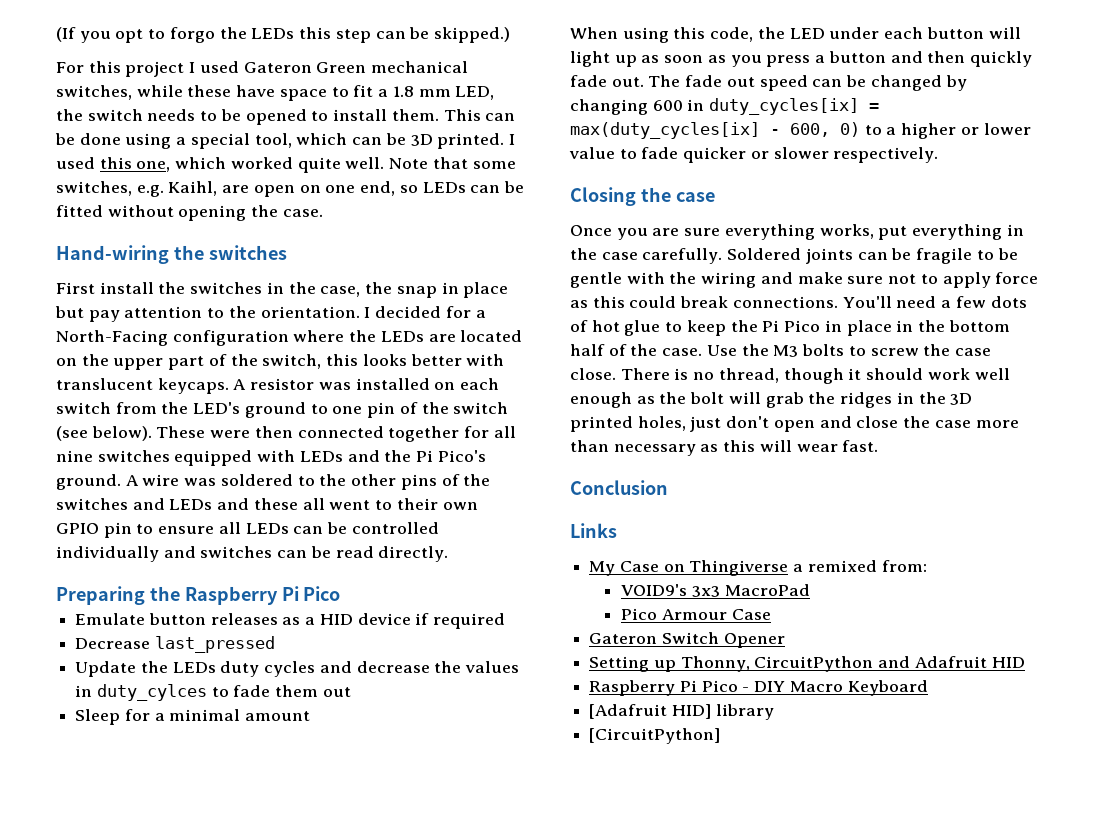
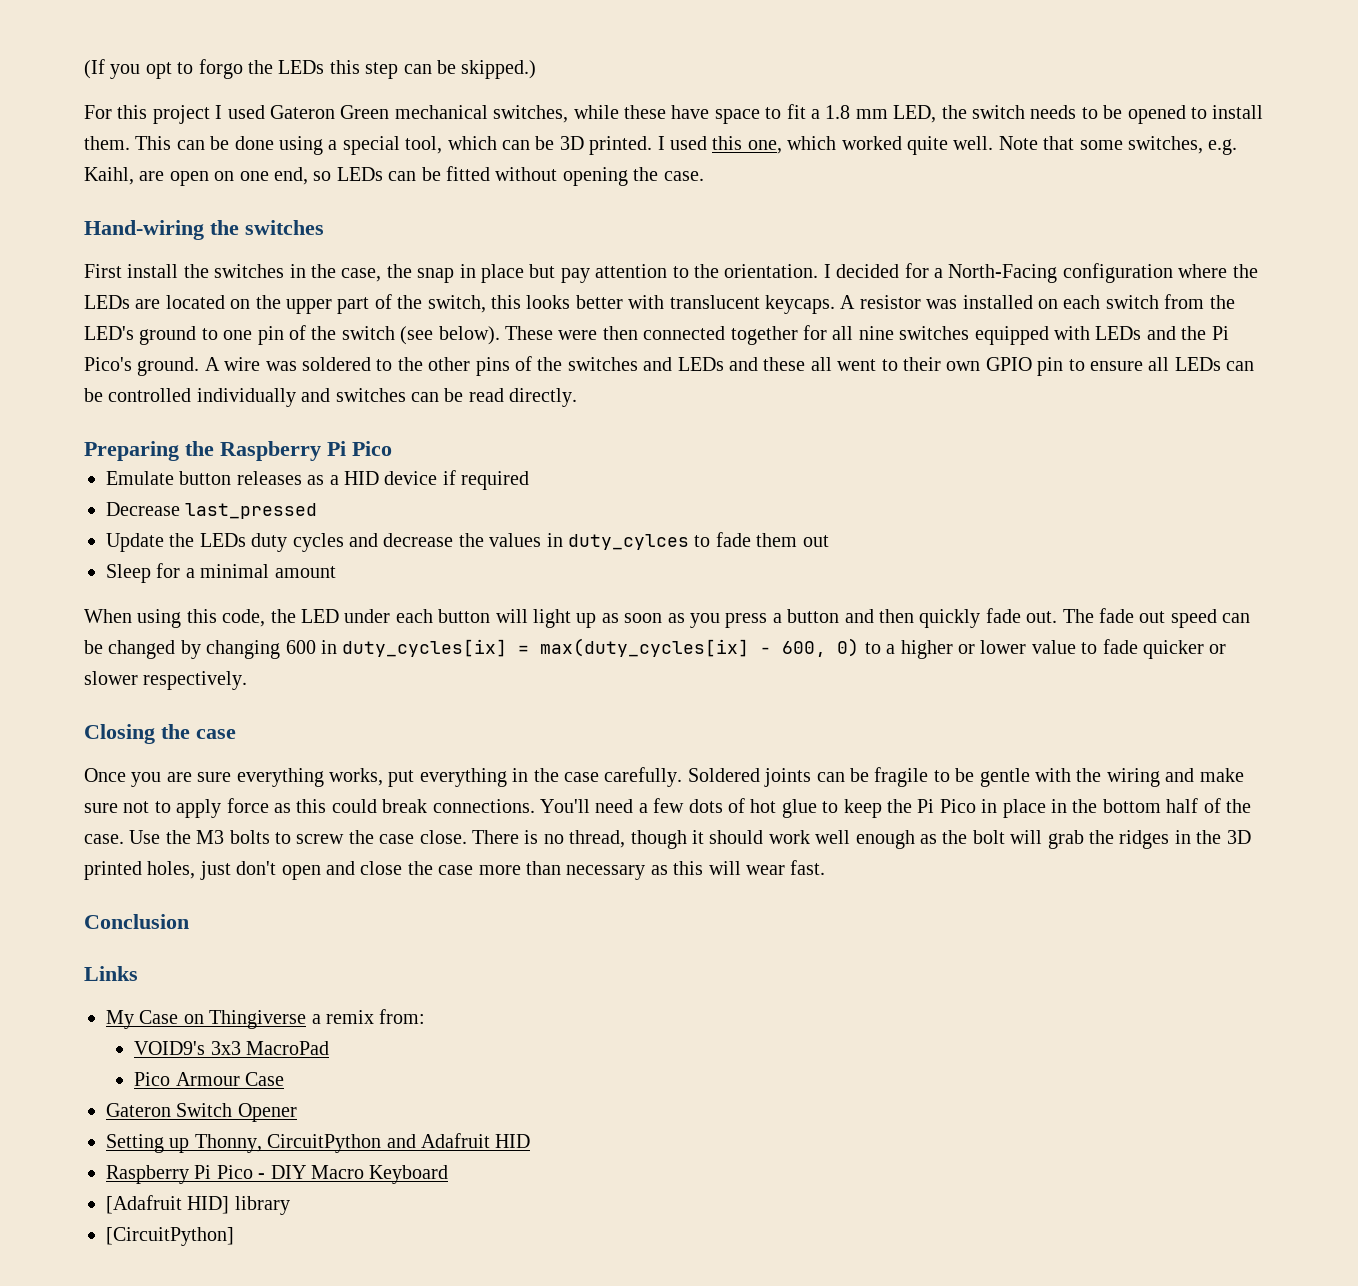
- My Case on Thingiverse a remixed from:
+ My Case on Thingiverse a remix from:

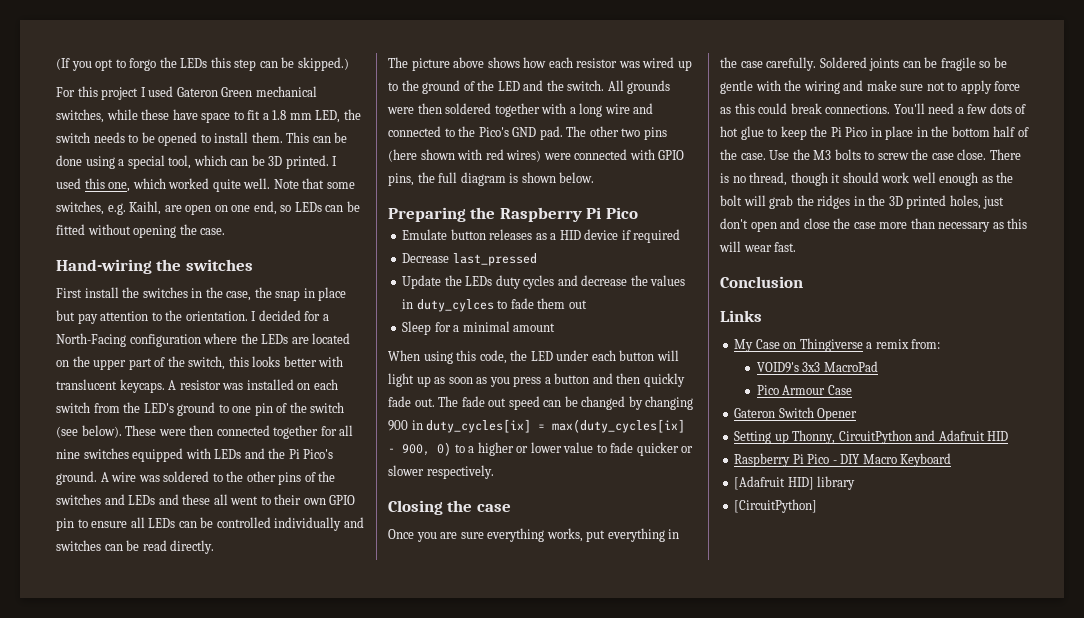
+ The picture above shows how each resistor was wired up to the ground of the LED and the switch. All grounds were then soldered together with a long wire and connected to the Pico's GND pad. The other two pins (here shown with red wires) were connected with GPIO pins, the full diagram is shown below.
- The fade out speed can be changed by changing 600 in duty_cycles[ix] = max(duty_cycles[ix] - 600, 0) to a higher or lower value to fade quicker or slower respectively.
+ The fade out speed can be changed by changing 900 in duty_cycles[ix] = max(duty_cycles[ix] - 900, 0) to a higher or lower value to fade quicker or slower respectively.
- Soldered joints can be fragile to be gentle with the wiring and make sure not to apply force as this could break connections.
+ Soldered joints can be fragile so be gentle with the wiring and make sure not to apply force as this could break connections.

